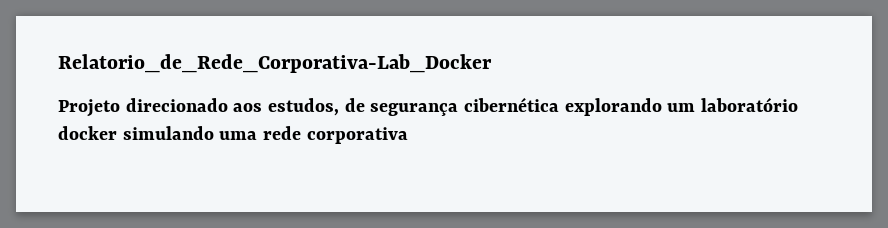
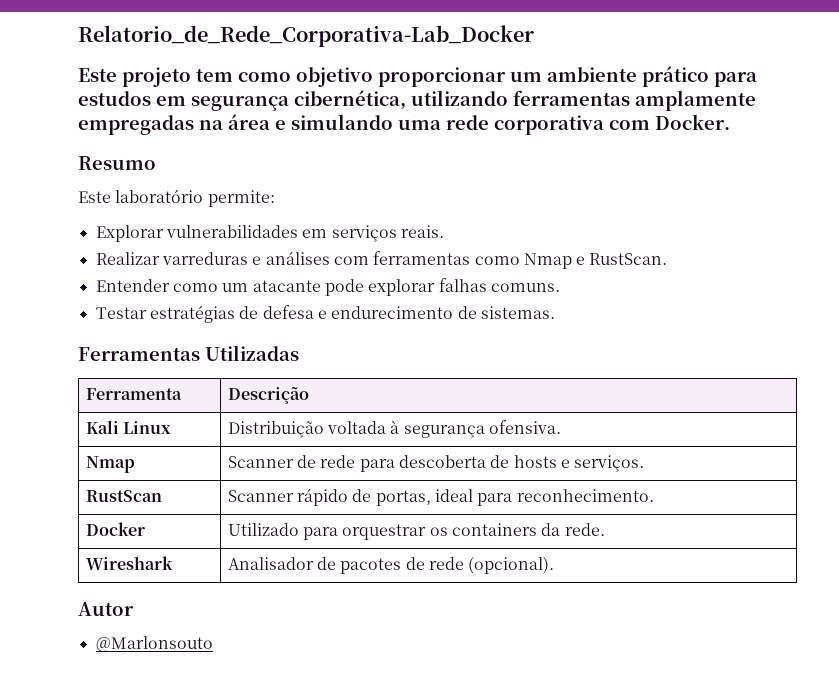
- Projeto direcionado aos estudos, de segurança cibernética explorando um laboratório docker simulando uma rede corporativa
+ Este projeto tem como objetivo proporcionar um ambiente prático para estudos em segurança cibernética, utilizando ferramentas amplamente empregadas na área e simulando uma rede corporativa com Docker.
+ Resumo
+ Este laboratório permite:
+ Explorar vulnerabilidades em serviços reais.
+ Realizar varreduras e análises com ferramentas como Nmap e RustScan.
+ Entender como um atacante pode explorar falhas comuns.
+ Testar estratégias de defesa e endurecimento de sistemas.
+ Ferramentas Utilizadas
+ Ferramenta | Descrição
+ Kali Linux | Distribuição voltada à segurança ofensiva.
+ Nmap | Scanner de rede para descoberta de hosts e serviços.
+ RustScan | Scanner rápido de portas, ideal para reconhecimento.
+ Docker | Utilizado para orquestrar os containers da rede.
+ Wireshark | Analisador de pacotes de rede (opcional).
+ Autor
+ @Marlonsouto

